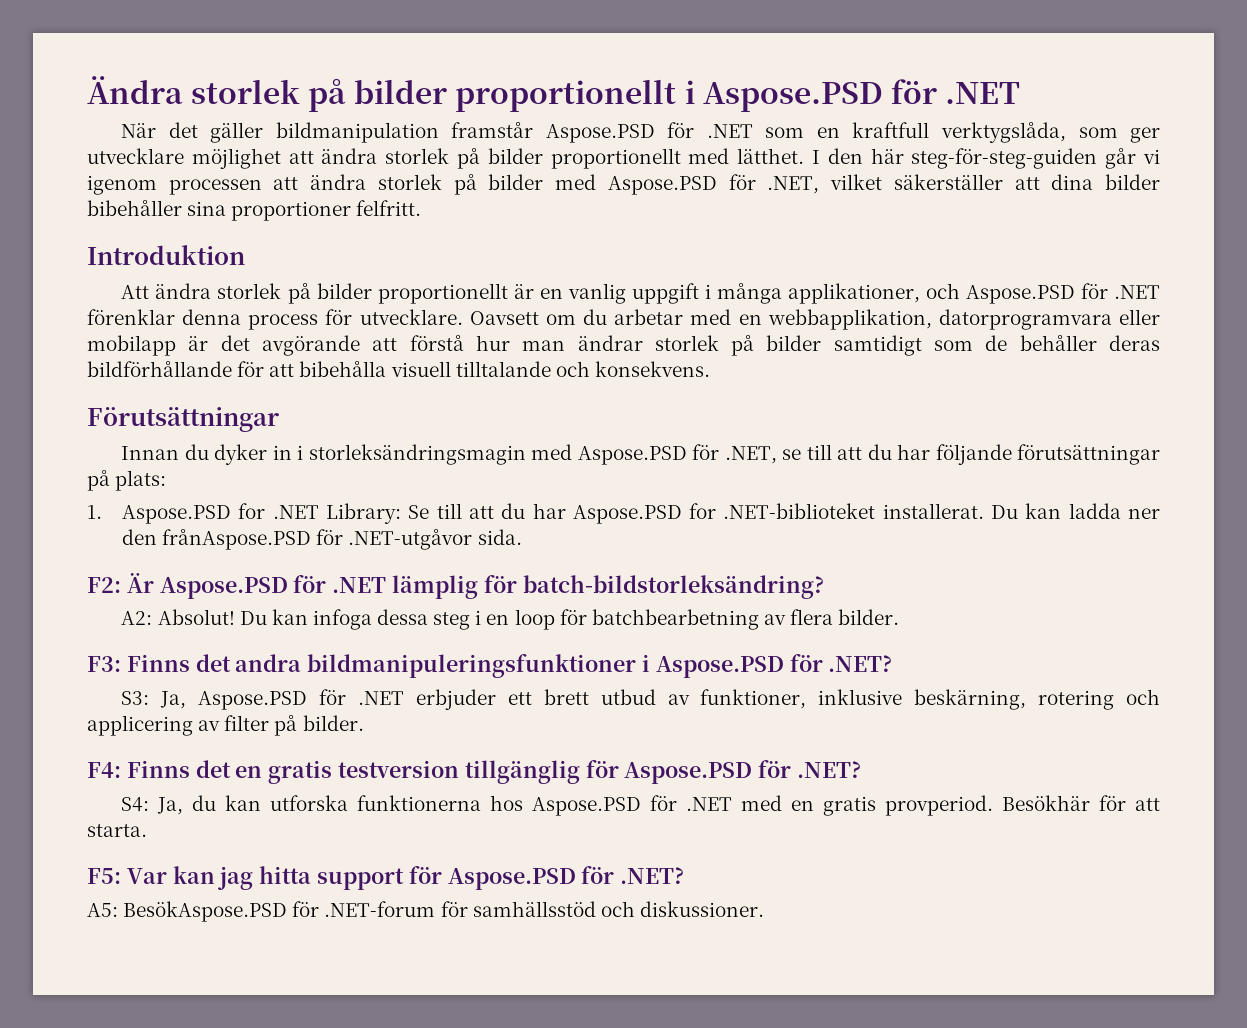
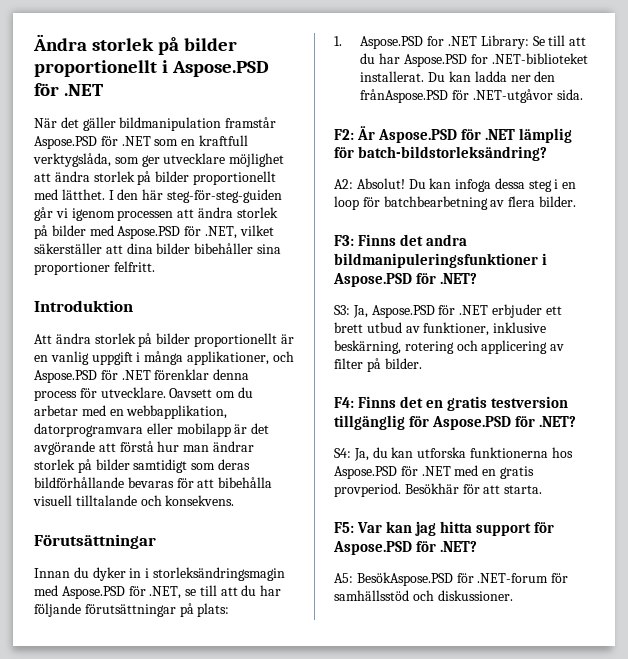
- Oavsett om du arbetar med en webbapplikation, datorprogramvara eller mobilapp är det avgörande att förstå hur man ändrar storlek på bilder samtidigt som de behåller deras bildförhållande för att bibehålla visuell tilltalande och konsekvens.
+ Oavsett om du arbetar med en webbapplikation, datorprogramvara eller mobilapp är det avgörande att förstå hur man ändrar storlek på bilder samtidigt som deras bildförhållande bevaras för att bibehålla visuell tilltalande och konsekvens.

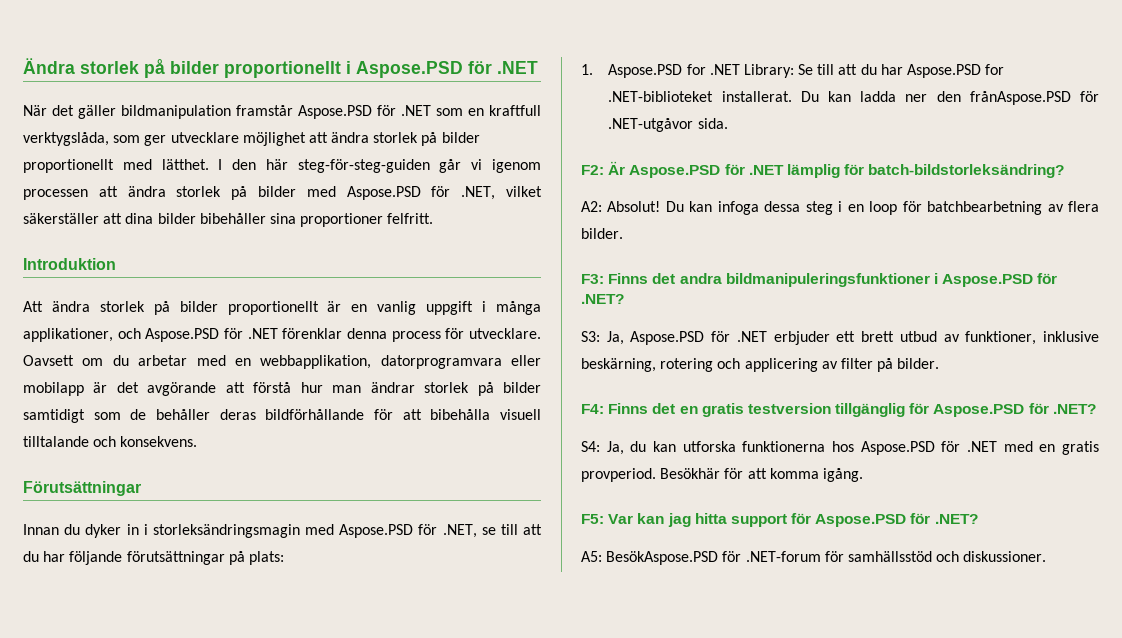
- Oavsett om du arbetar med en webbapplikation, datorprogramvara eller mobilapp är det avgörande att förstå hur man ändrar storlek på bilder samtidigt som deras bildförhållande bevaras för att bibehålla visuell tilltalande och konsekvens.
+ Oavsett om du arbetar med en webbapplikation, datorprogramvara eller mobilapp är det avgörande att förstå hur man ändrar storlek på bilder samtidigt som de behåller deras bildförhållande för att bibehålla visuell tilltalande och konsekvens.
- Besökhär för att starta.
+ Besökhär för att komma igång.

